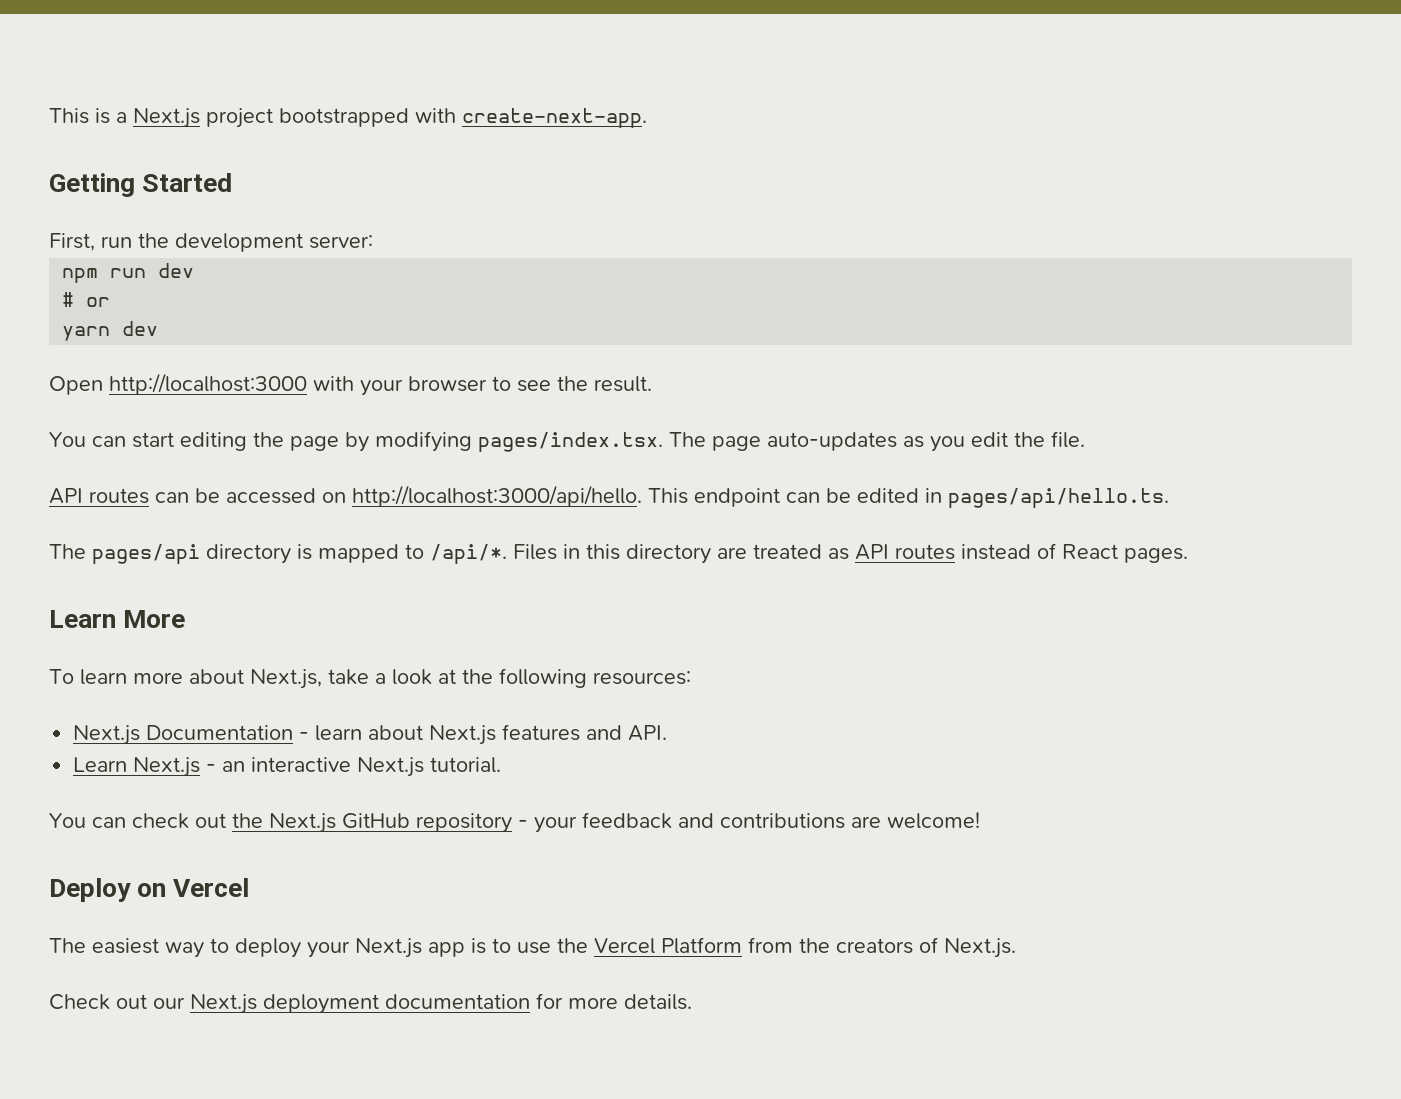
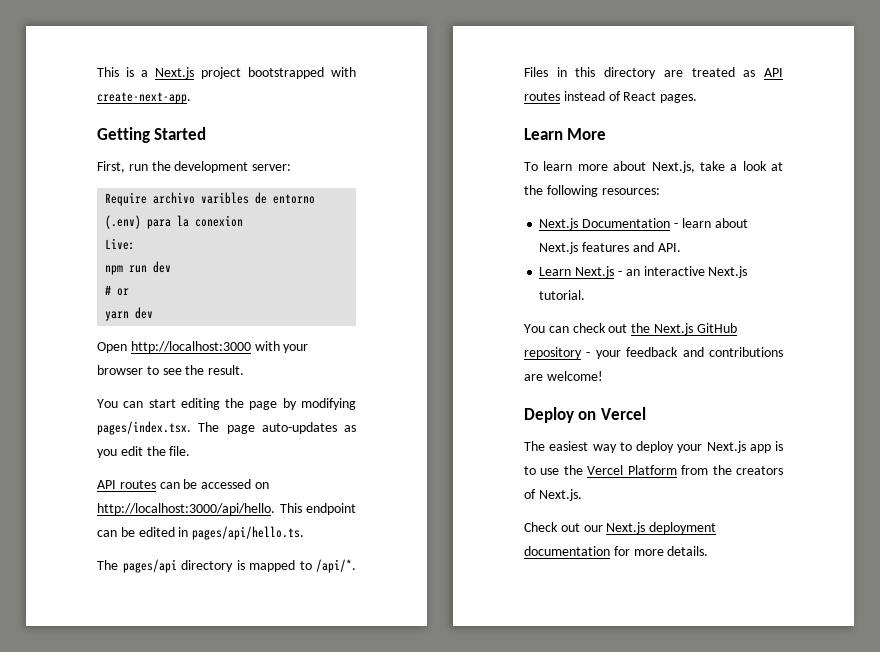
+ Require archivo varibles de entorno (.env) para la conexion
+ Live:

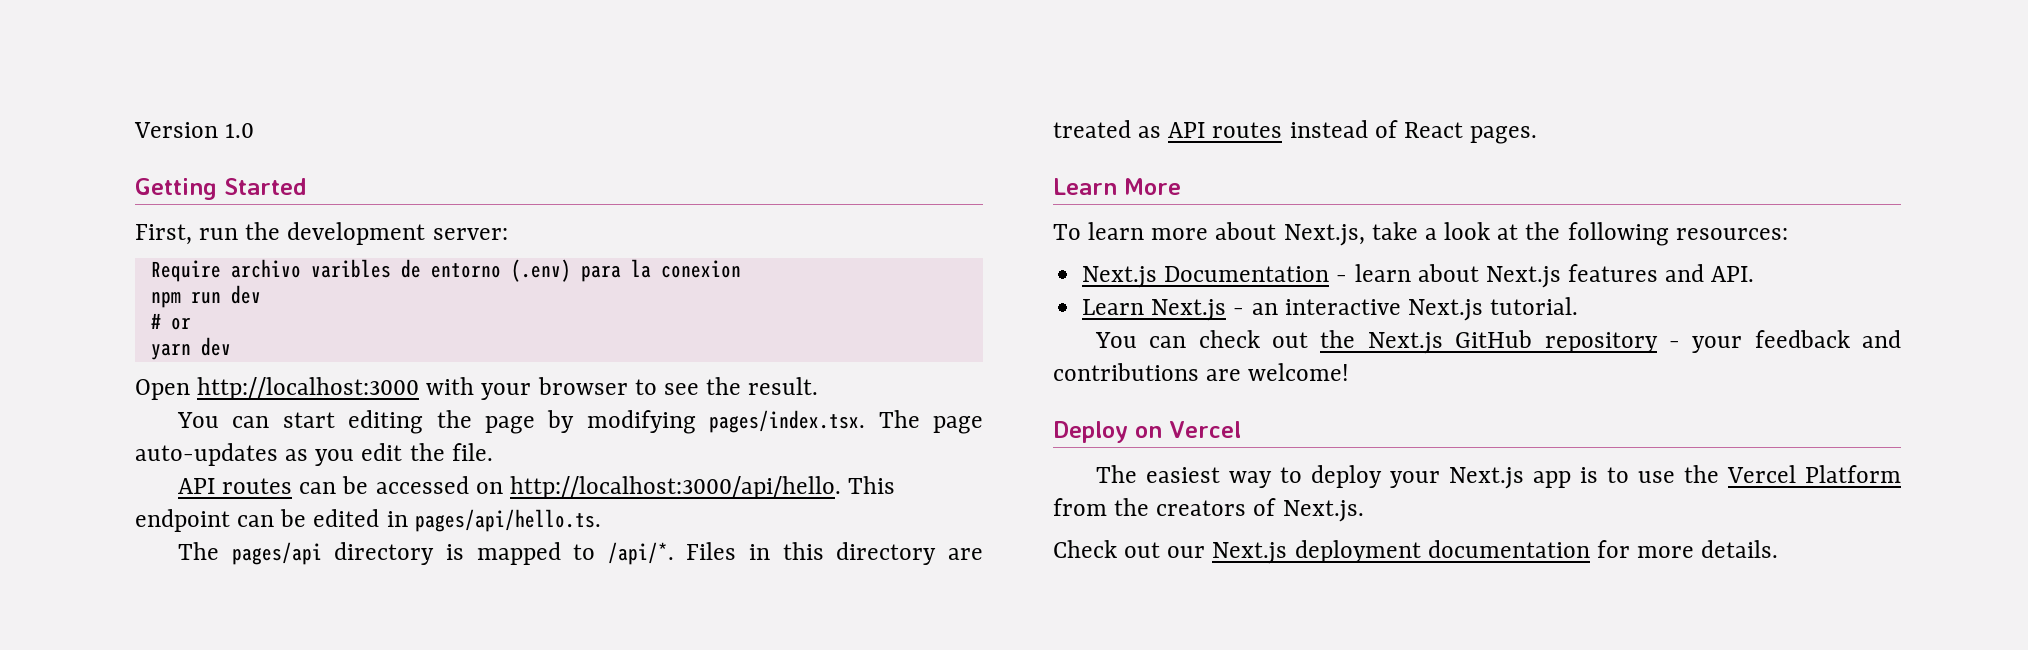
- This is a Next.js project bootstrapped with create-next-app.
+ Version 1.0
- Live:

